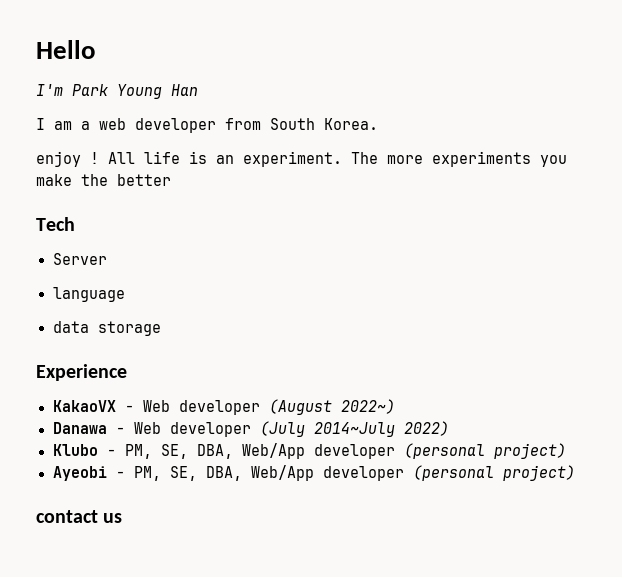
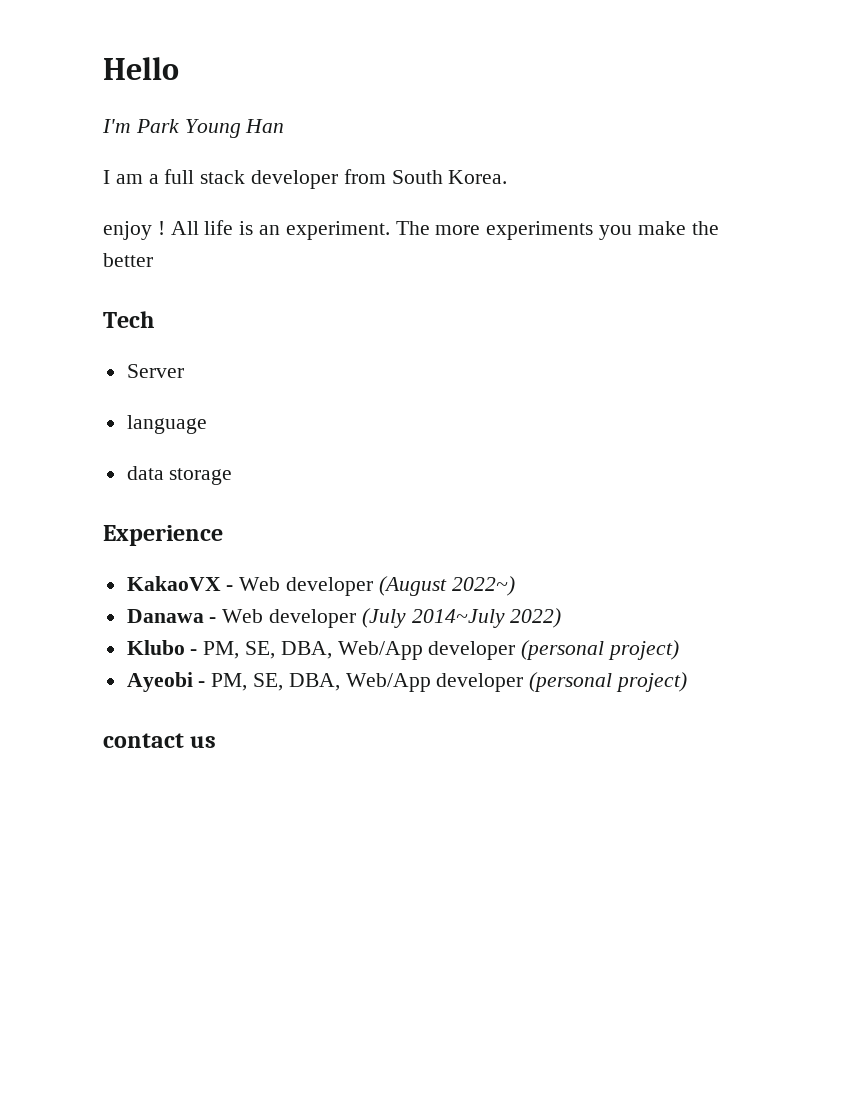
- I am a web developer from South Korea.
+ I am a full stack developer from South Korea.

